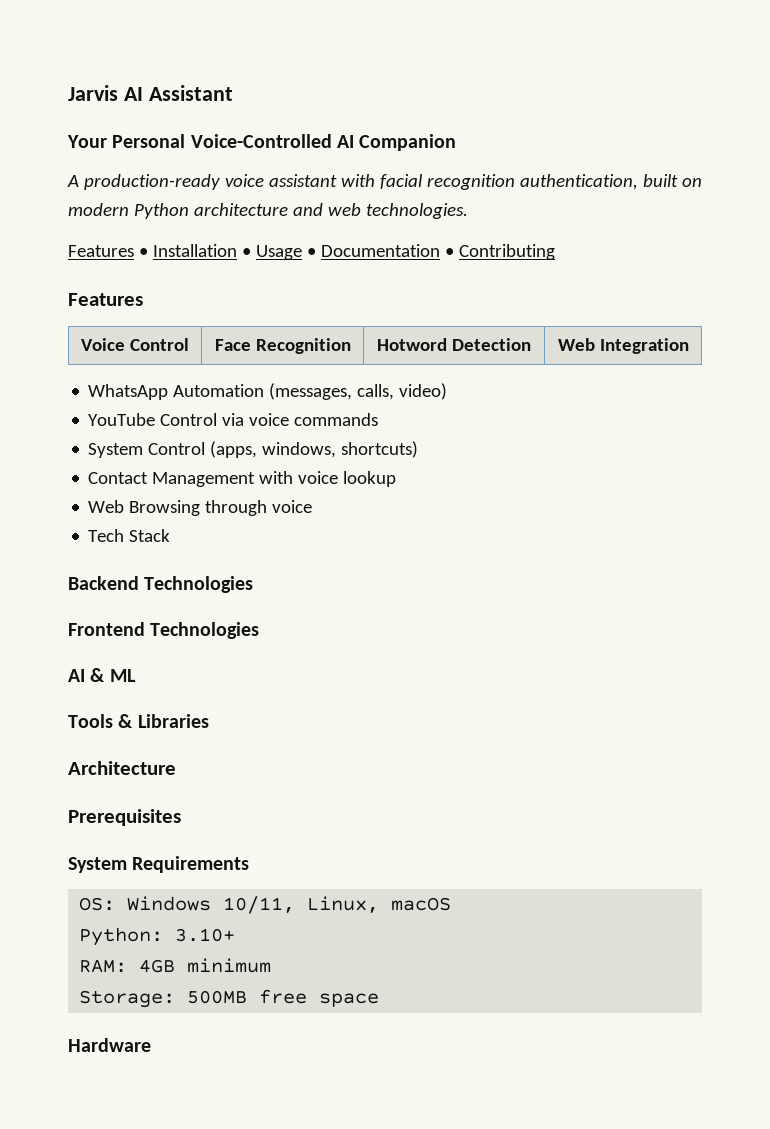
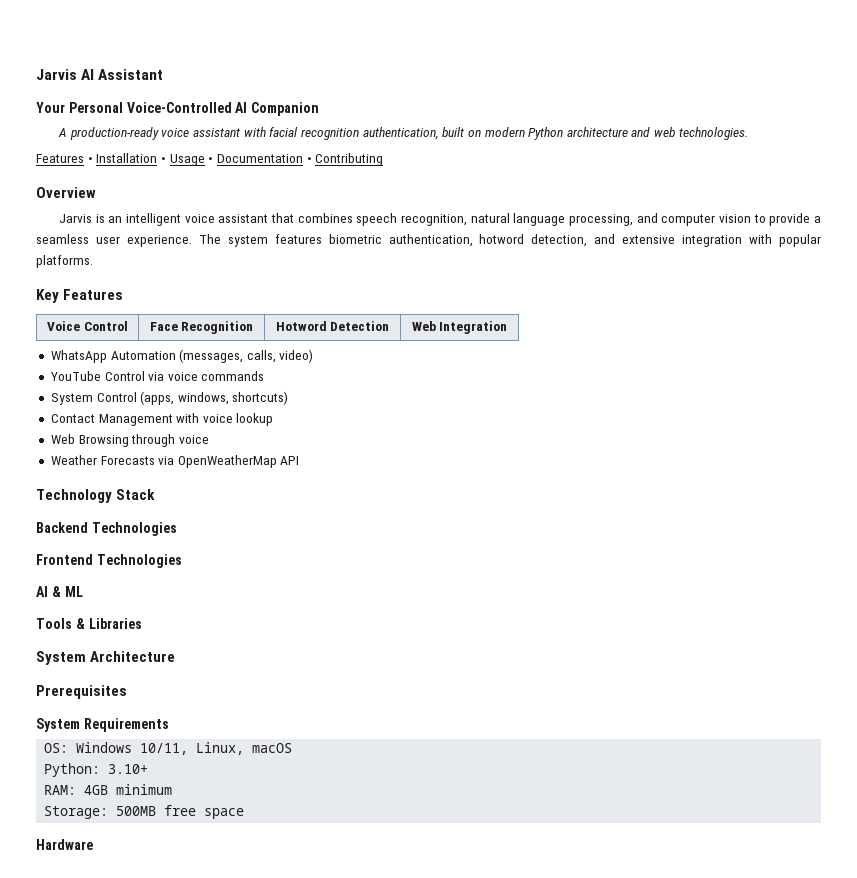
  Features • Installation • Usage • Documentation • Contributing
- Features
+ Overview
+ Jarvis is an intelligent voice assistant that combines speech recognition, natural language processing, and computer vision to provide a seamless user experience. The system features biometric authentication, hotword detection, and extensive integration with popular platforms.
+ Key Features
- Tech Stack
+ Weather Forecasts via OpenWeatherMap API
+ Technology Stack
- Architecture
+ System Architecture

